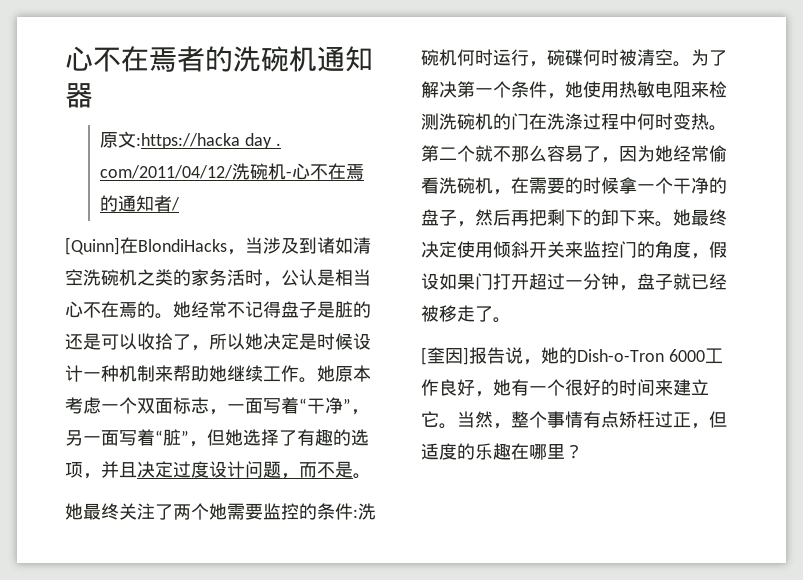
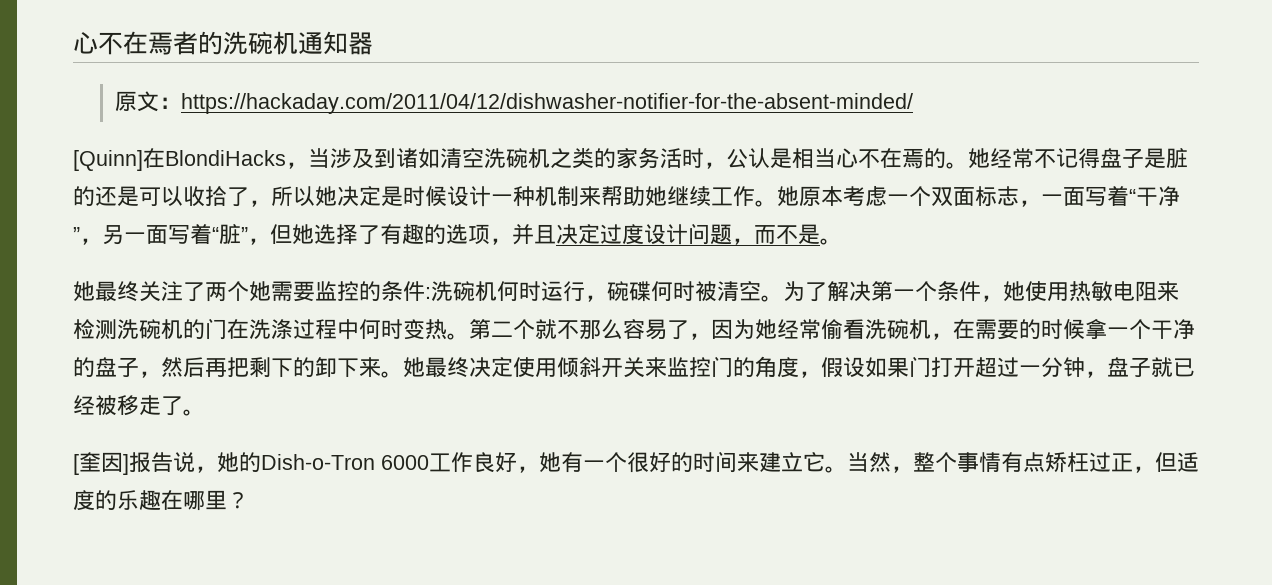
- 原文:https://hacka day . com/2011/04/12/洗碗机-心不在焉的通知者/
+ 原文：https://hackaday.com/2011/04/12/dishwasher-notifier-for-the-absent-minded/

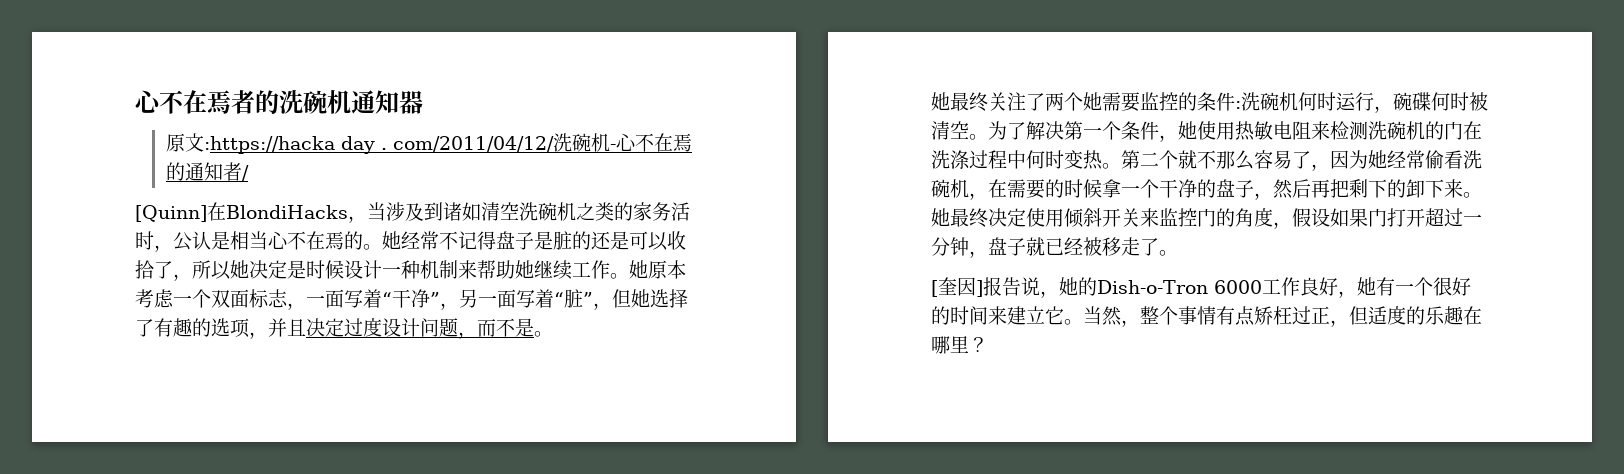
- 原文：https://hackaday.com/2011/04/12/dishwasher-notifier-for-the-absent-minded/
+ 原文:https://hacka day . com/2011/04/12/洗碗机-心不在焉的通知者/

